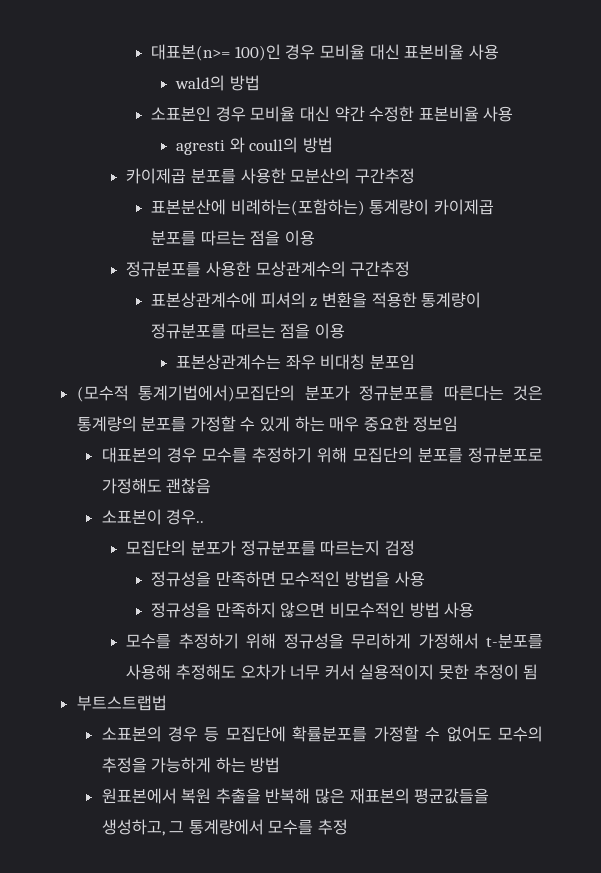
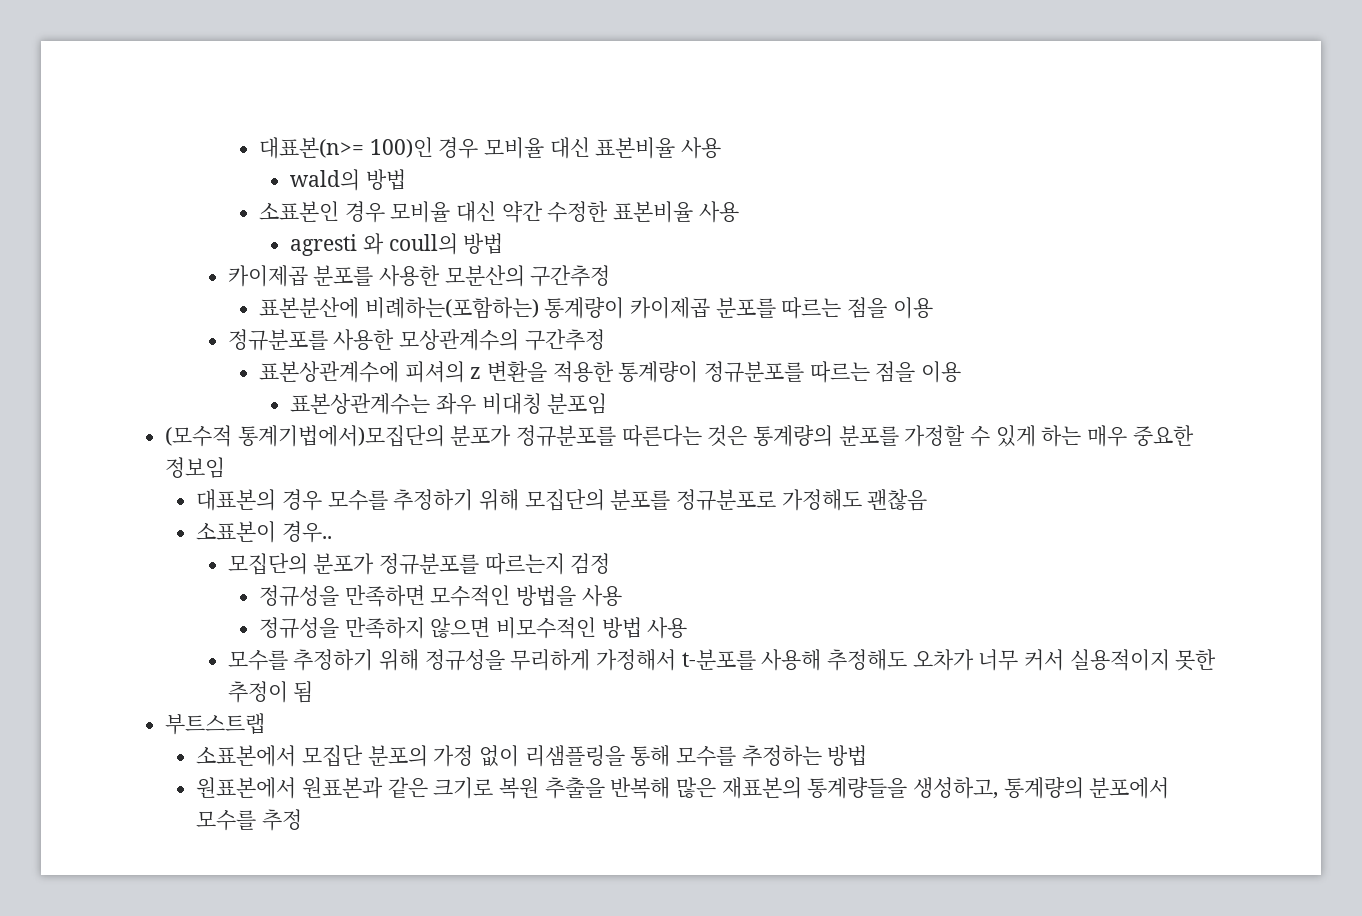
- 부트스트랩법
- 소표본의 경우 등 모집단에 확률분포를 가정할 수 없어도 모수의 추정을 가능하게 하는 방법
+ 부트스트랩
+ 소표본에서 모집단 분포의 가정 없이 리샘플링을 통해 모수를 추정하는 방법
- 원표본에서 복원 추출을 반복해 많은 재표본의 평균값들을 생성하고, 그 통계량에서 모수를 추정
+ 원표본에서 원표본과 같은 크기로 복원 추출을 반복해 많은 재표본의 통계량들을 생성하고, 통계량의 분포에서 모수를 추정

